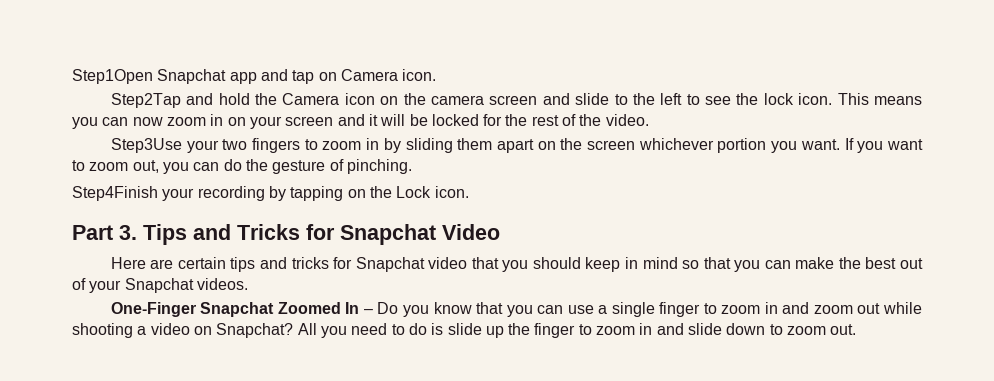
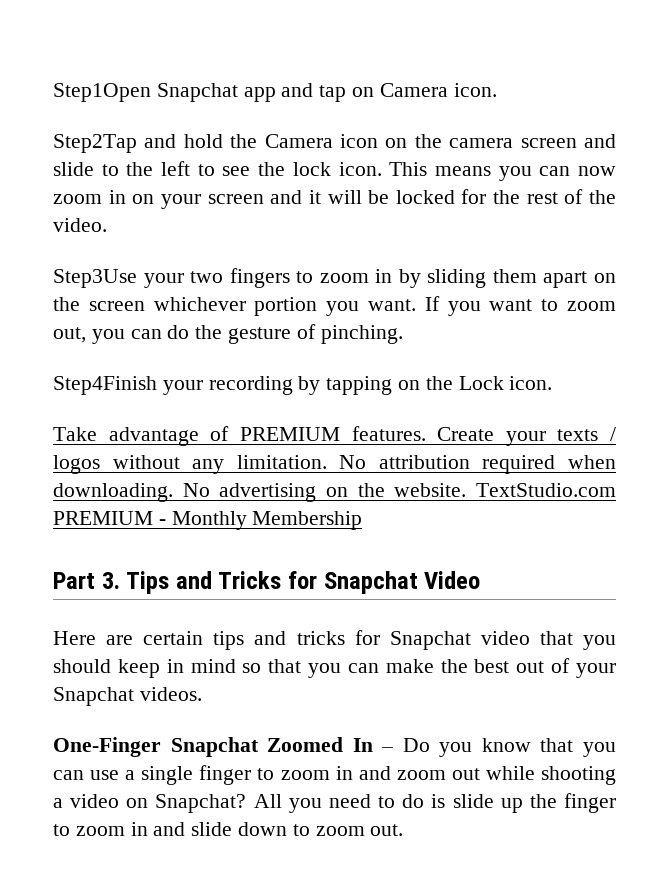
+ Take advantage of PREMIUM features. Create your texts / logos without any limitation. No attribution required when downloading. No advertising on the website. TextStudio.com PREMIUM - Monthly Membership

